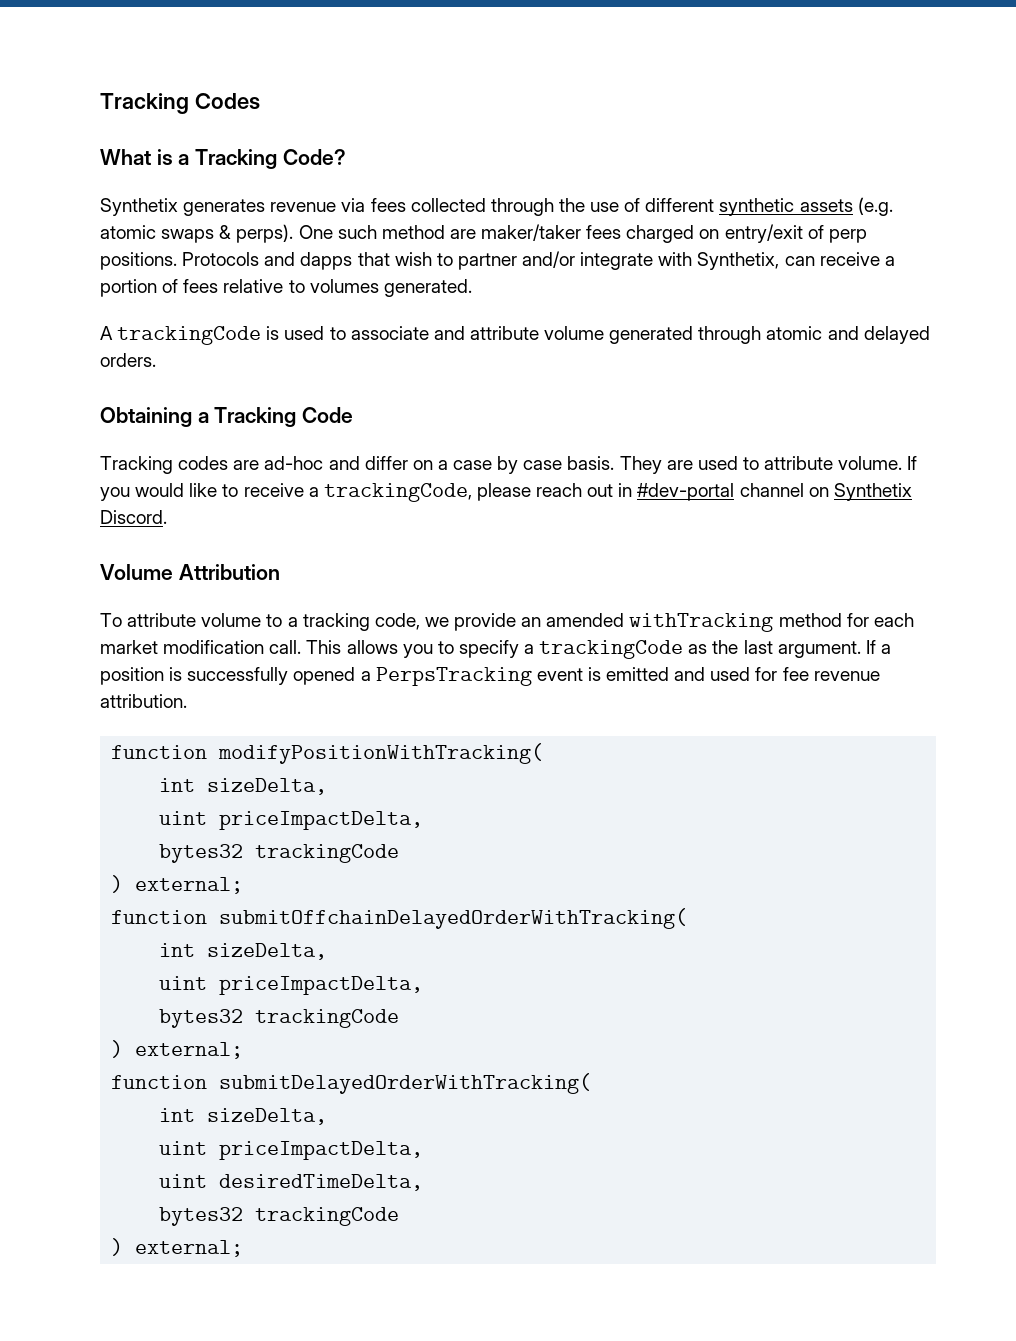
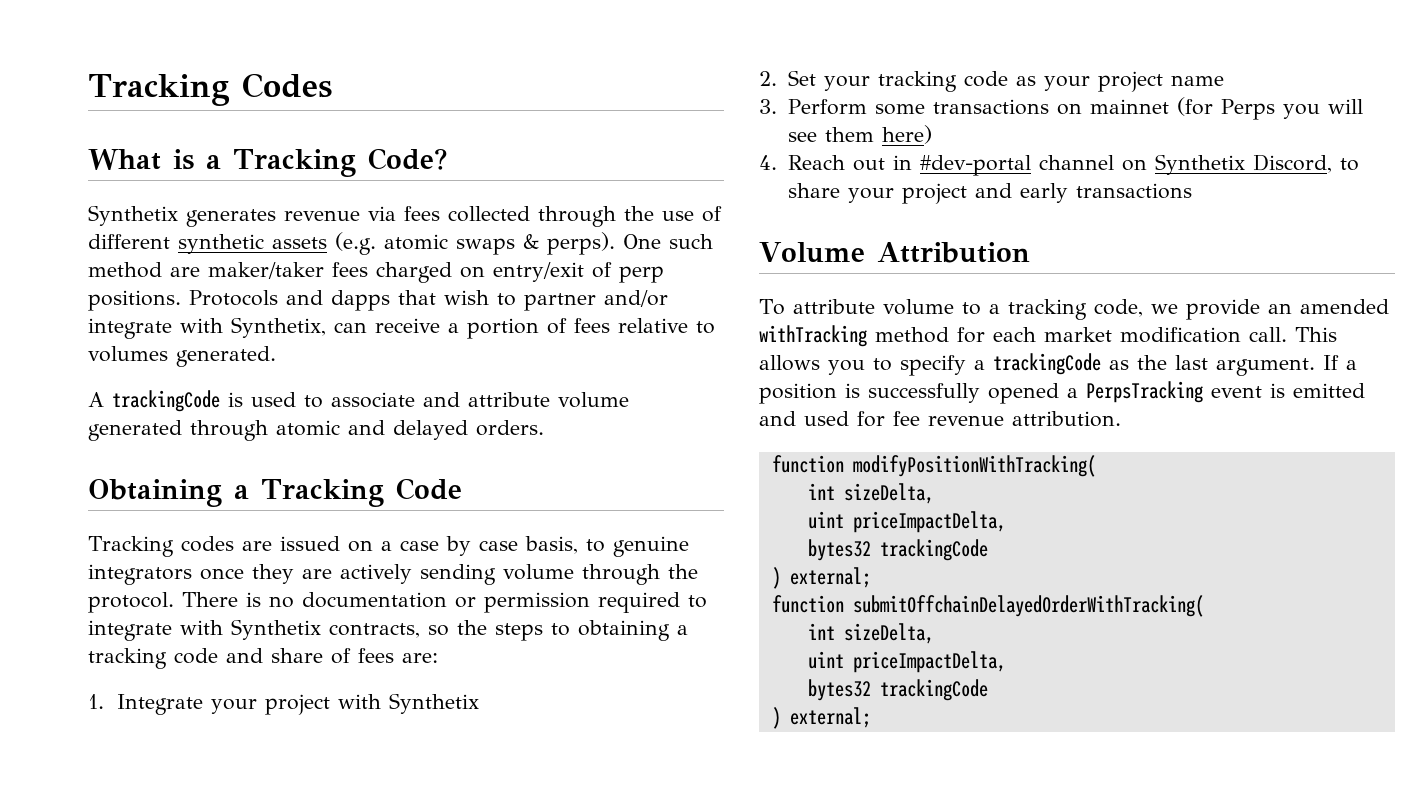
- Tracking codes are ad-hoc and differ on a case by case basis. They are used to attribute volume. If you would like to receive a trackingCode, please reach out in #dev-portal channel on Synthetix Discord.
+ Tracking codes are issued on a case by case basis, to genuine integrators once they are actively sending volume through the protocol. There is no documentation or permission required to integrate with Synthetix contracts, so the steps to obtaining a tracking code and share of fees are:
+ 1. Integrate your project with Synthetix
+ 2. Set your tracking code as your project name
+ 3. Perform some transactions on mainnet (for Perps you will see them here)
+ 4. Reach out in #dev-portal channel on Synthetix Discord, to share your project and early transactions
- function submitDelayedOrderWithTracking(
- int sizeDelta,
- uint priceImpactDelta,
- uint desiredTimeDelta,
- bytes32 trackingCode
- ) external;

